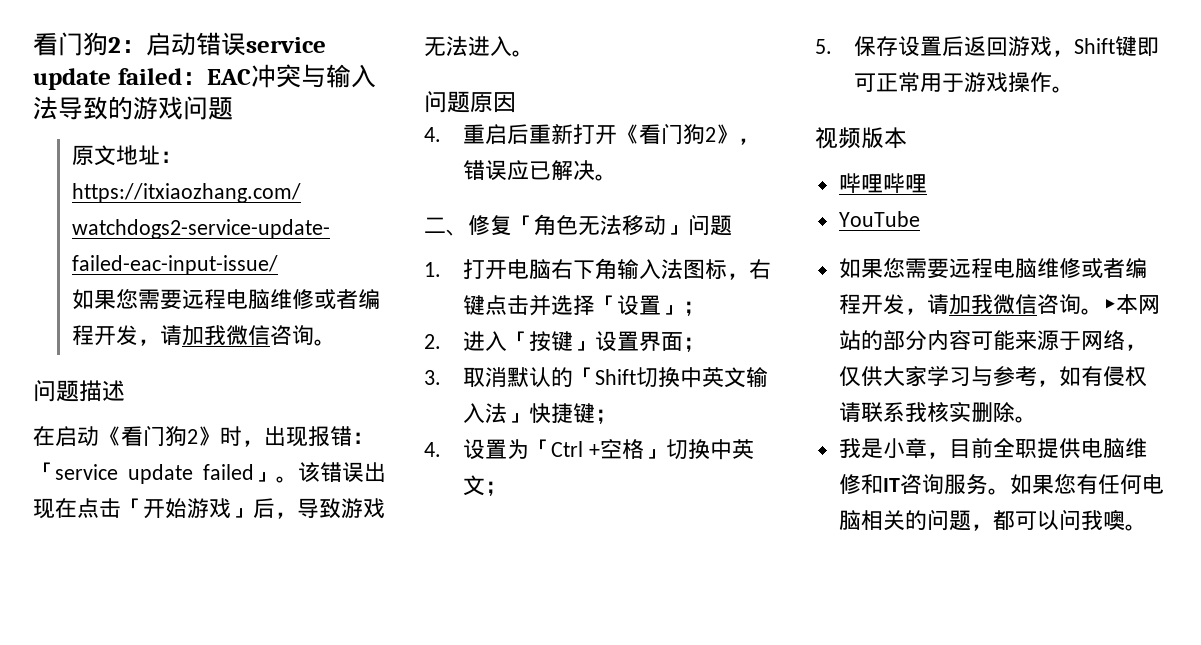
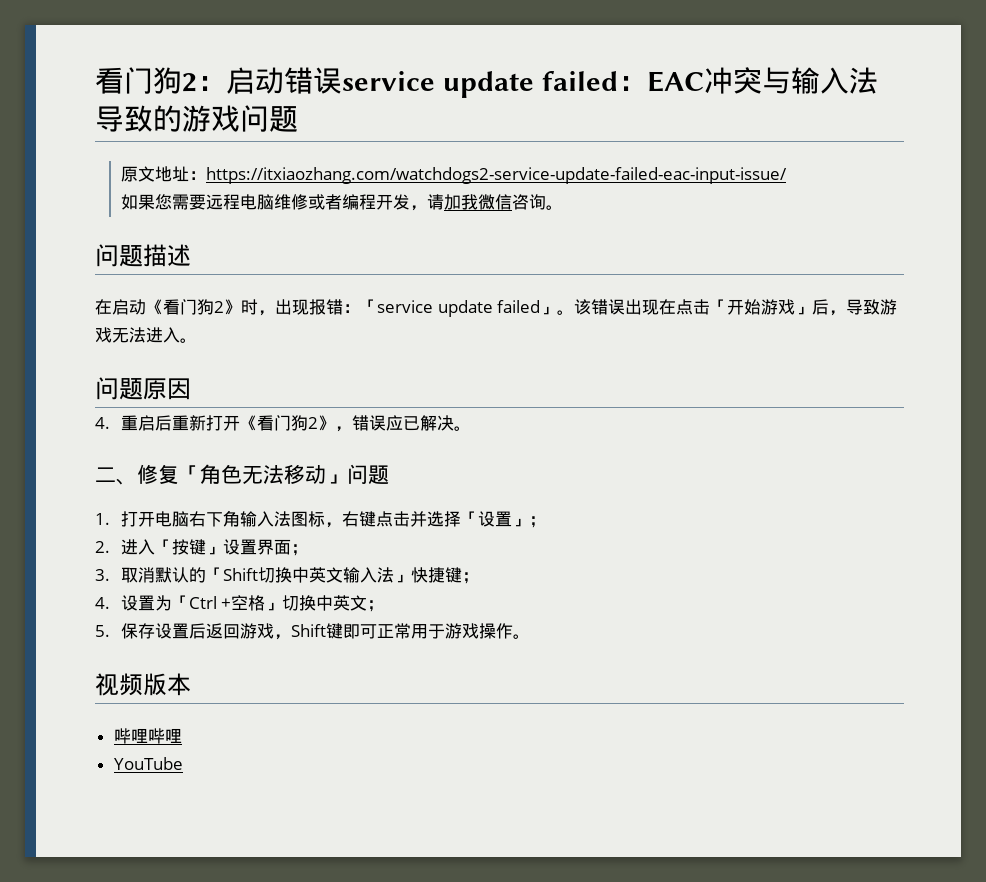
- 如果您需要远程电脑维修或者编程开发，请加我微信咨询。▶本网站的部分内容可能来源于网络，仅供大家学习与参考，如有侵权请联系我核实删除。
- 我是小章，目前全职提供电脑维修和IT咨询服务。如果您有任何电脑相关的问题，都可以问我噢。

